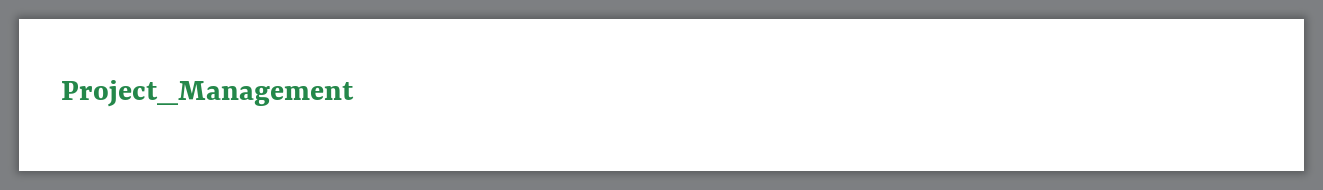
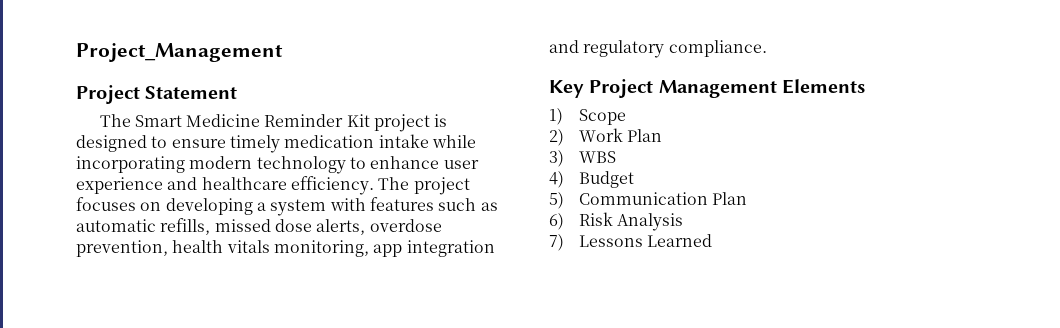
+ Project Statement
+ The Smart Medicine Reminder Kit project is designed to ensure timely medication intake while incorporating modern technology to enhance user experience and healthcare efficiency. The project focuses on developing a system with features such as automatic refills, missed dose alerts, overdose prevention, health vitals monitoring, app integration and regulatory compliance.
+ Key Project Management Elements
+ 1) Scope
+ 2) Work Plan
+ 3) WBS
+ 4) Budget
+ 5) Communication Plan
+ 6) Risk Analysis
+ 7) Lessons Learned

